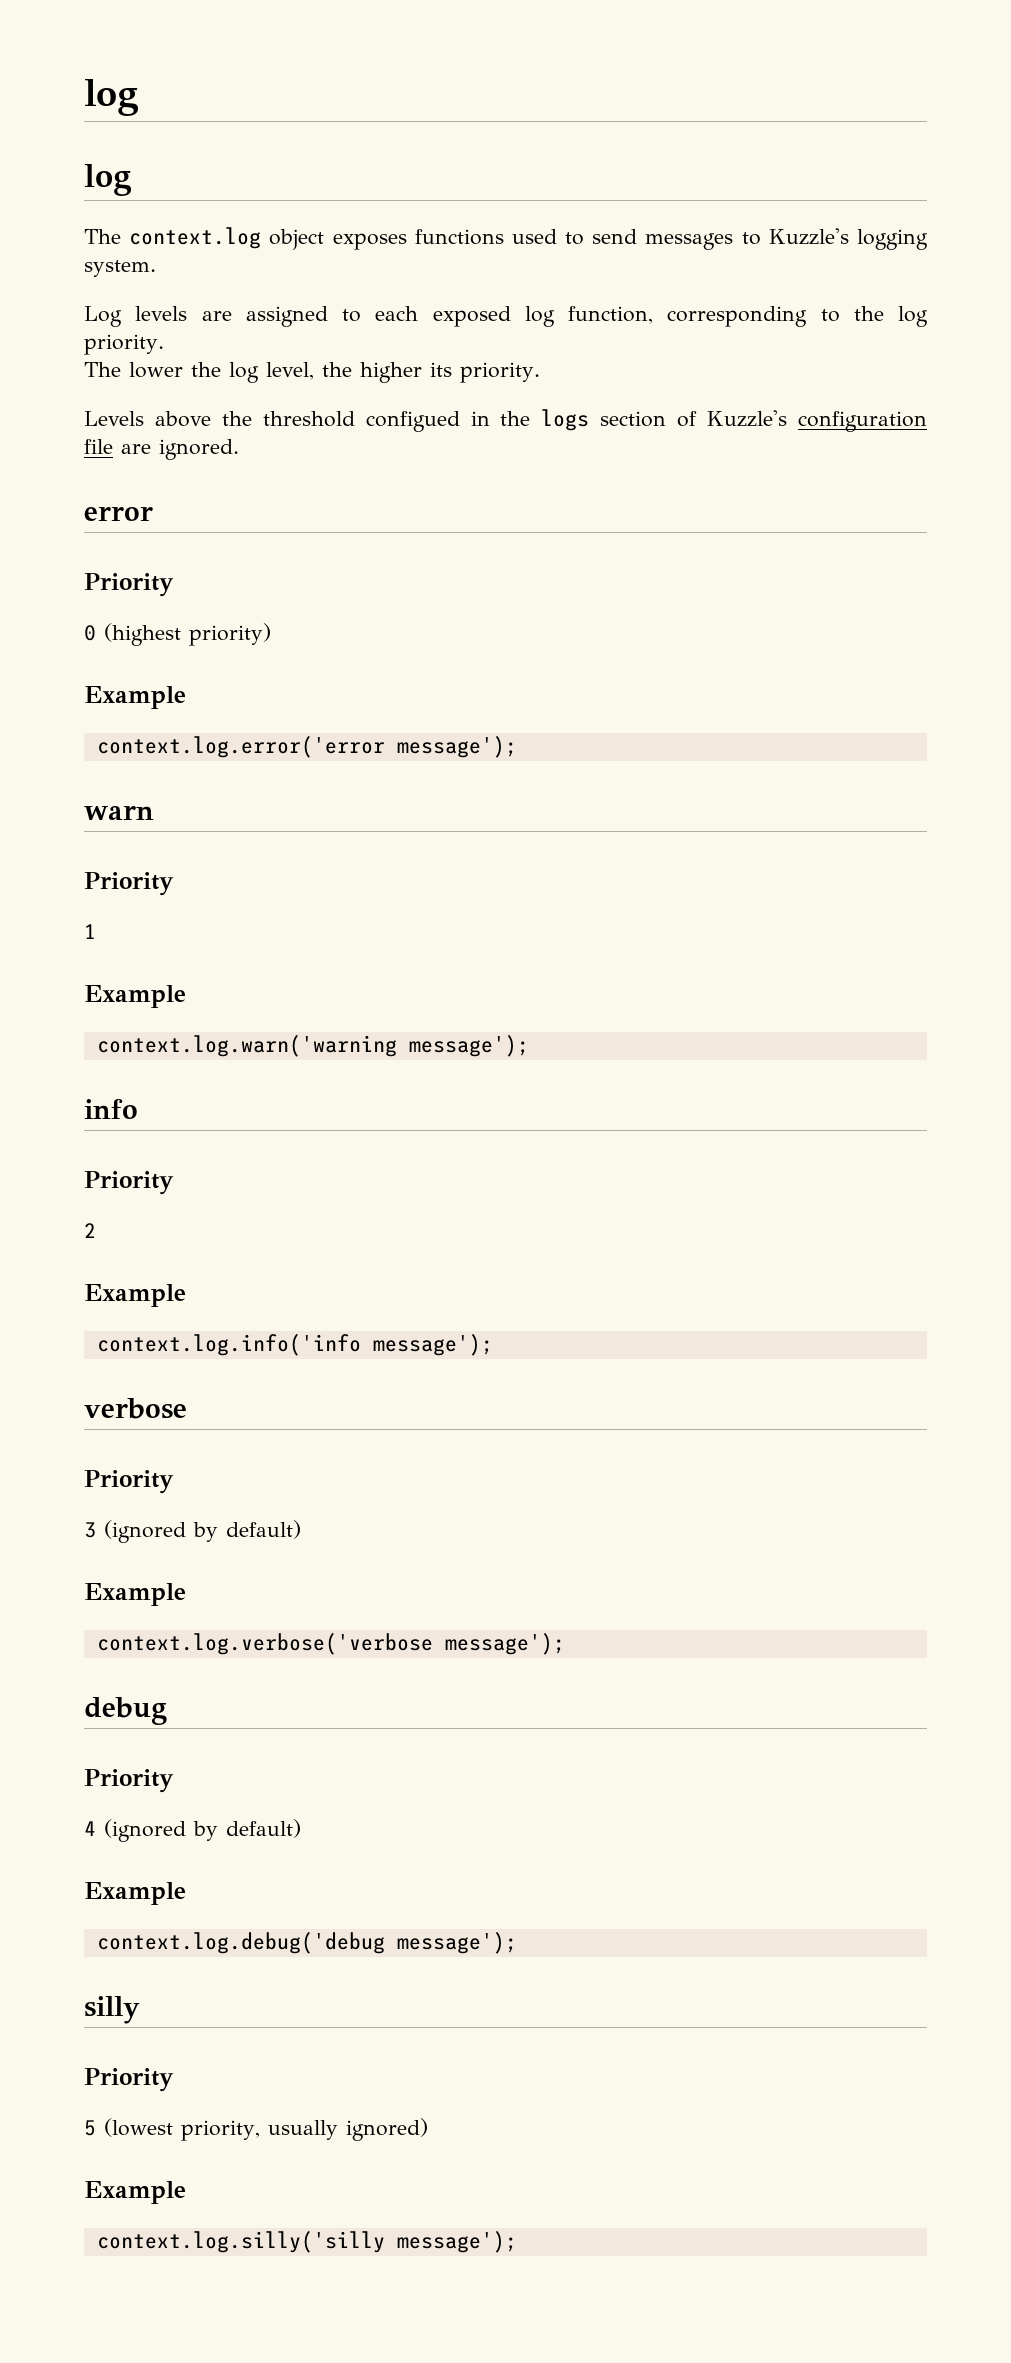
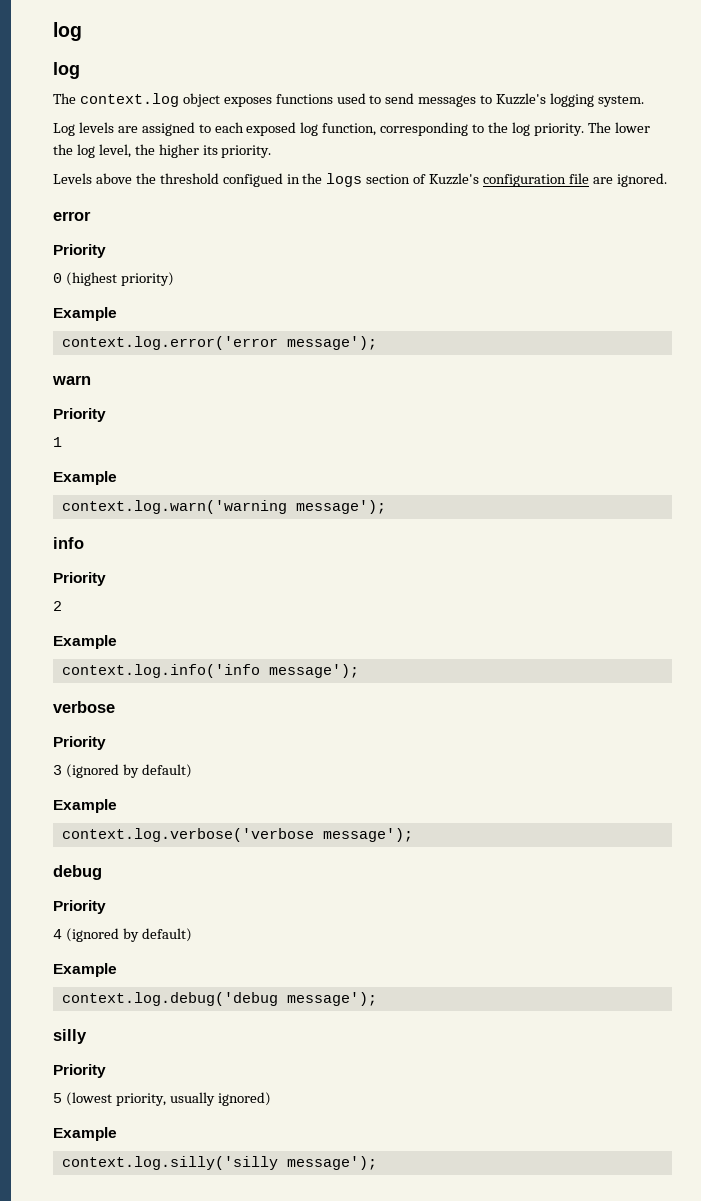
- Log levels are assigned to each exposed log function, corresponding to the log priority.
- The lower the log level, the higher its priority.
+ Log levels are assigned to each exposed log function, corresponding to the log priority. The lower the log level, the higher its priority.

